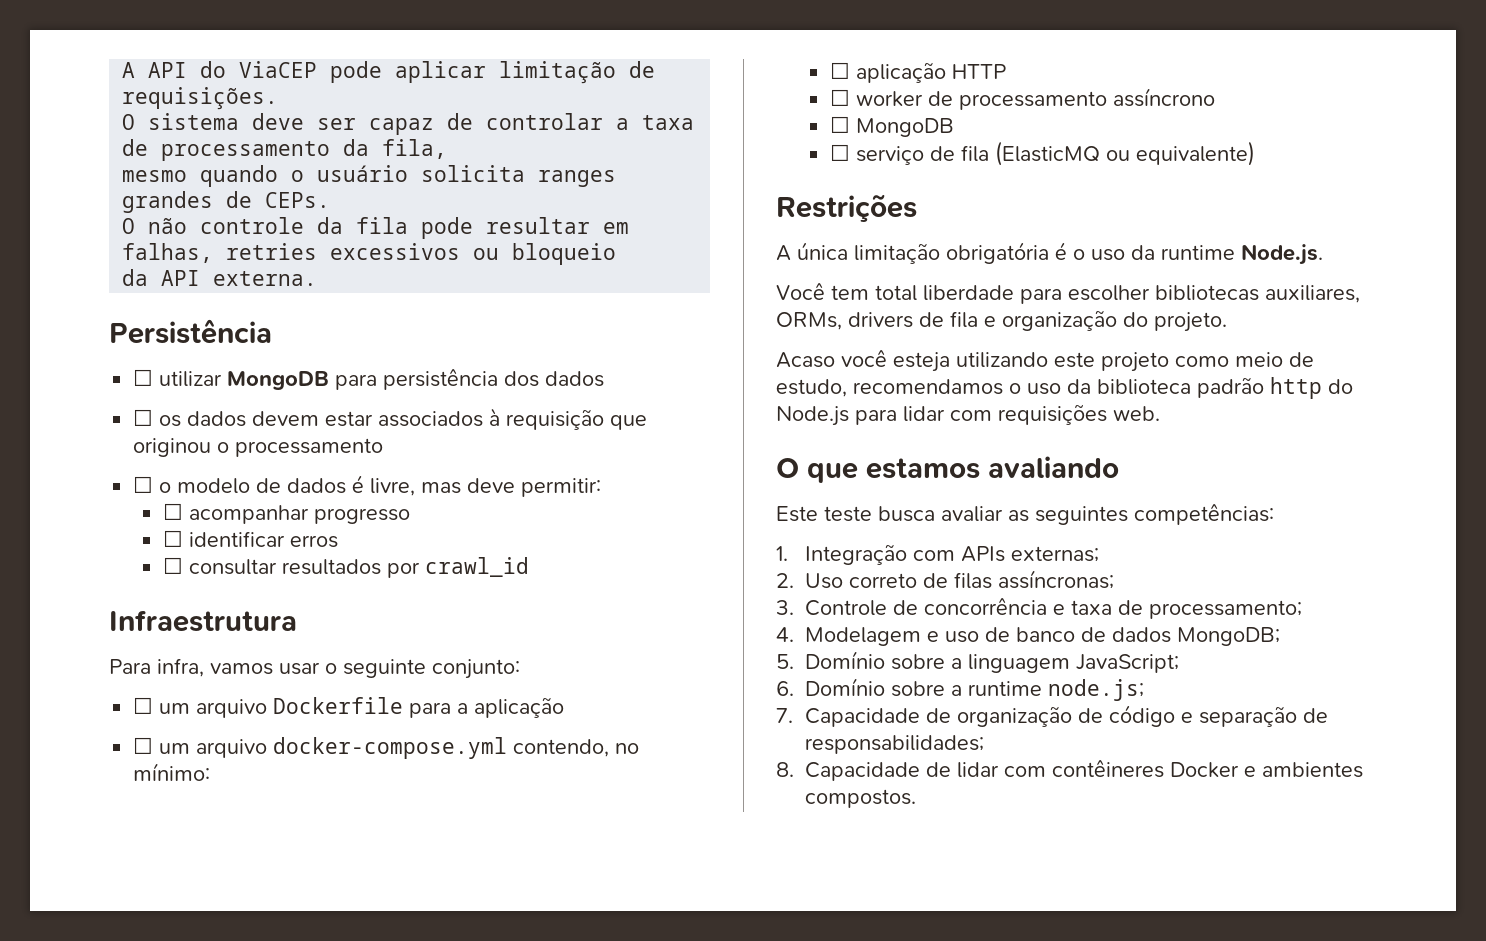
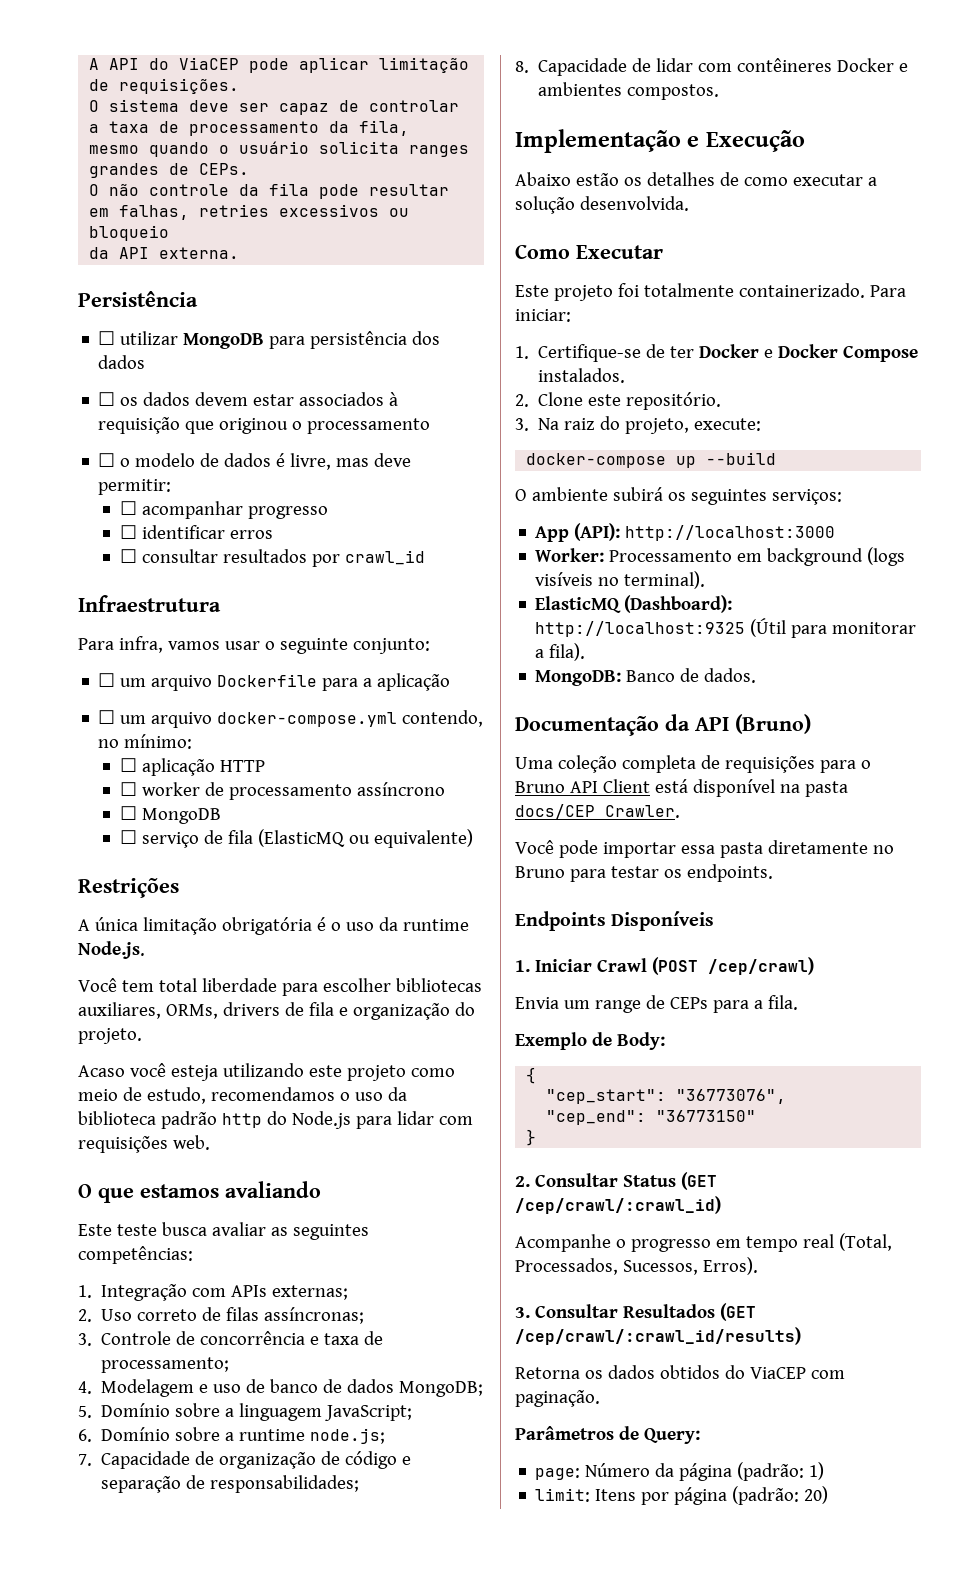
+ Implementação e Execução
+ Abaixo estão os detalhes de como executar a solução desenvolvida.
+ Como Executar
+ Este projeto foi totalmente containerizado. Para iniciar:
+ 1. Certifique-se de ter Docker e Docker Compose instalados.
+ 2. Clone este repositório.
+ 3. Na raiz do projeto, execute:
+ docker-compose up --build
+ O ambiente subirá os seguintes serviços:
+ App (API): http://localhost:3000
+ Worker: Processamento em background (logs visíveis no terminal).
+ ElasticMQ (Dashboard): http://localhost:9325 (Útil para monitorar a fila).
+ MongoDB: Banco de dados.
+ Documentação da API (Bruno)
+ Uma coleção completa de requisições para o Bruno API Client está disponível na pasta docs/CEP Crawler.
+ Você pode importar essa pasta diretamente no Bruno para testar os endpoints.
+ Endpoints Disponíveis
+ 1. Iniciar Crawl (POST /cep/crawl)
+ Envia um range de CEPs para a fila.
+ Exemplo de Body:
+ {
+ "cep_start": "36773076",
+ "cep_end": "36773150"
+ }
+ 2. Consultar Status (GET /cep/crawl/:crawl_id)
+ Acompanhe o progresso em tempo real (Total, Processados, Sucessos, Erros).
+ 3. Consultar Resultados (GET /cep/crawl/:crawl_id/results)
+ Retorna os dados obtidos do ViaCEP com paginação.
+ Parâmetros de Query:
+ page: Número da página (padrão: 1)
+ limit: Itens por página (padrão: 20)

